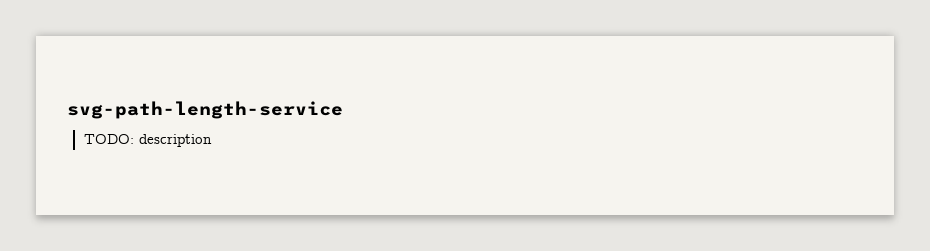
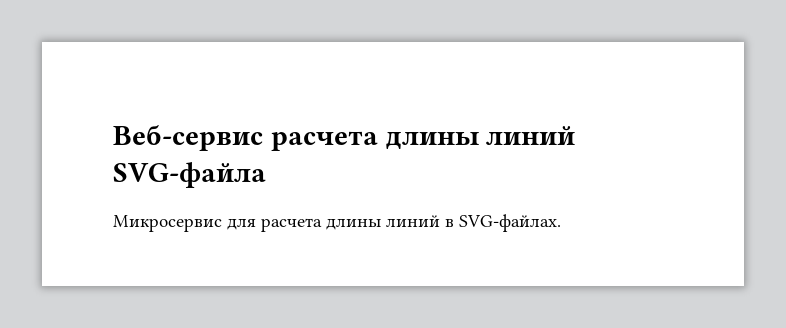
- svg-path-length-service
- TODO: description
+ Веб-сервис расчета длины линий SVG-файла
+ Микросервис для расчета длины линий в SVG-файлах.

